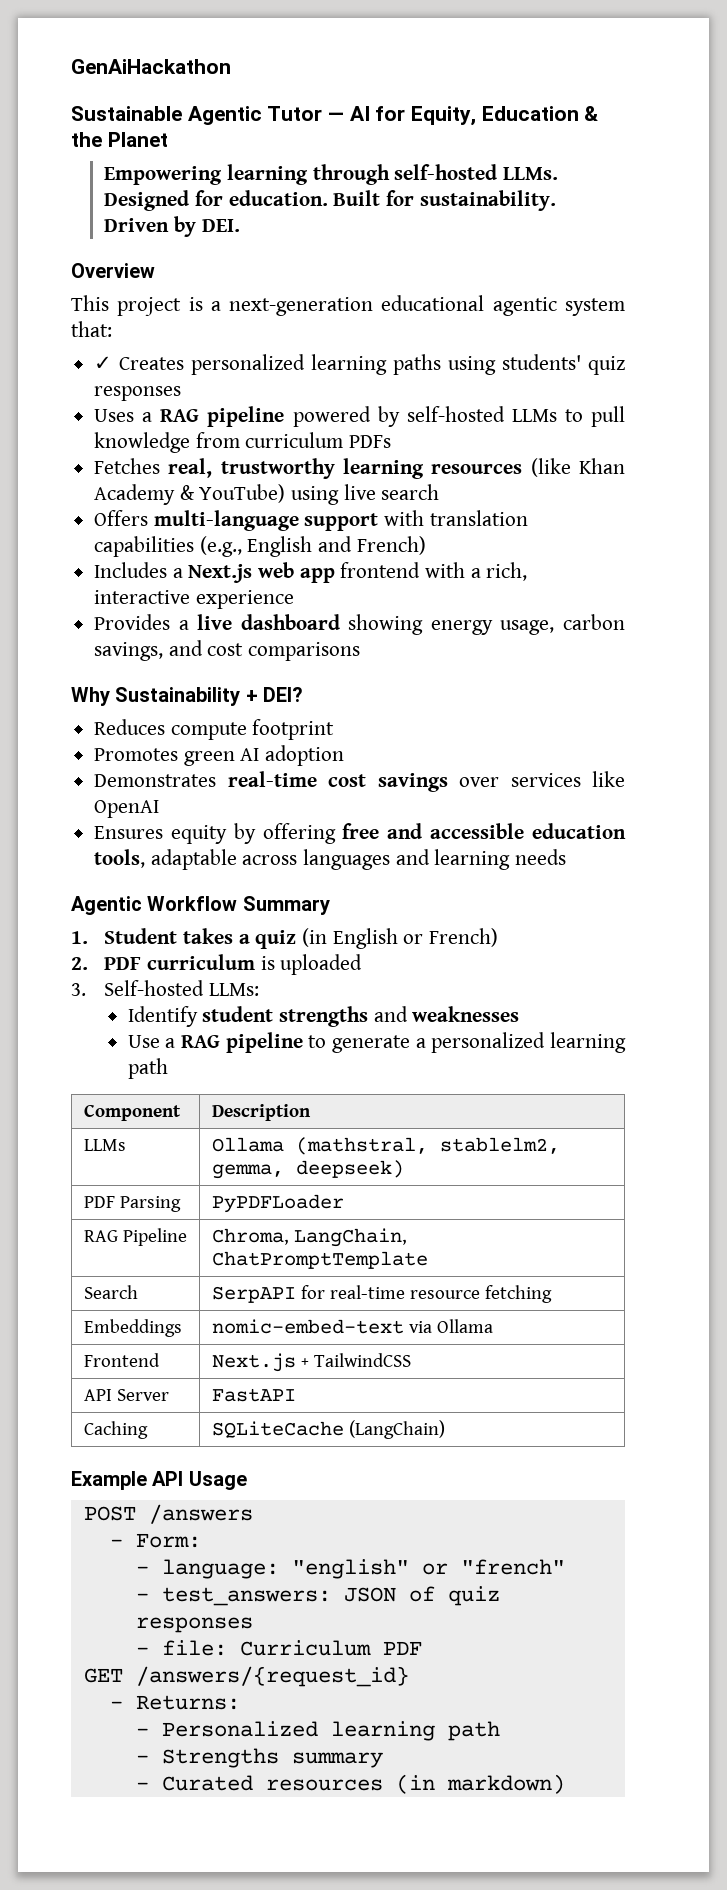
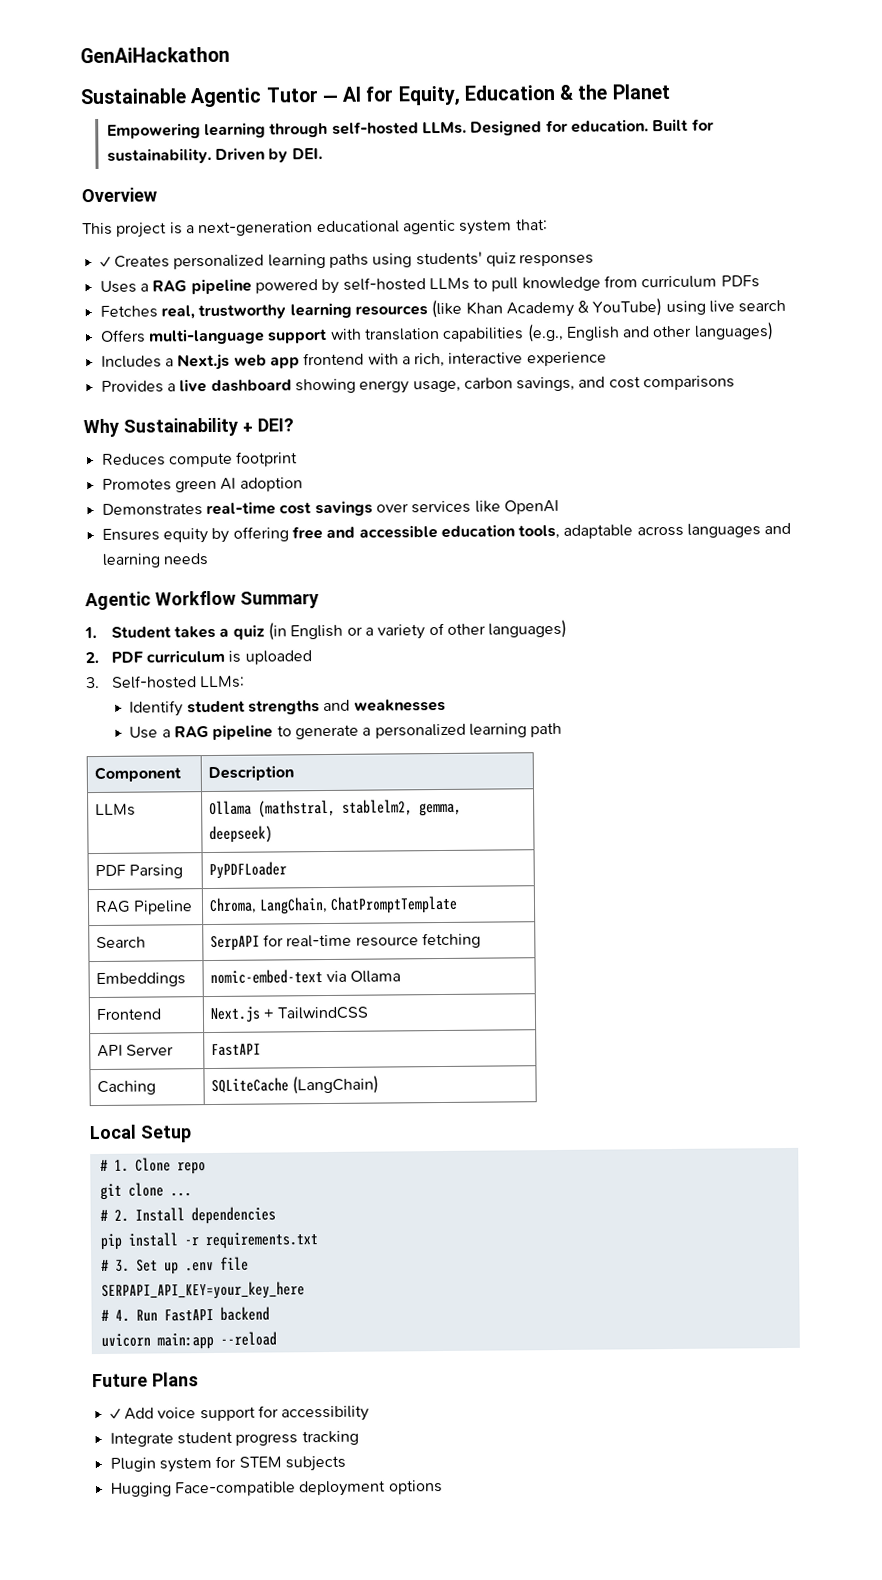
- Offers multi-language support with translation capabilities (e.g., English and French)
+ Offers multi-language support with translation capabilities (e.g., English and other languages)
- 1. Student takes a quiz (in English or French)
+ 1. Student takes a quiz (in English or a variety of other languages)
- Example API Usage
- POST /answers
- - Form:
- - language: "english" or "french"
- - test_answers: JSON of quiz responses
- - file: Curriculum PDF
- GET /answers/{request_id}
- - Returns:
- - Personalized learning path
- - Strengths summary
- - Curated resources (in markdown)
+ Local Setup
+ # 1. Clone repo
+ git clone ...
+ # 2. Install dependencies
+ pip install -r requirements.txt
+ # 3. Set up .env file
+ SERPAPI_API_KEY=your_key_here
+ # 4. Run FastAPI backend
+ uvicorn main:app --reload
+ Future Plans
+ ✓ Add voice support for accessibility
+ Integrate student progress tracking
+ Plugin system for STEM subjects
+ Hugging Face-compatible deployment options

